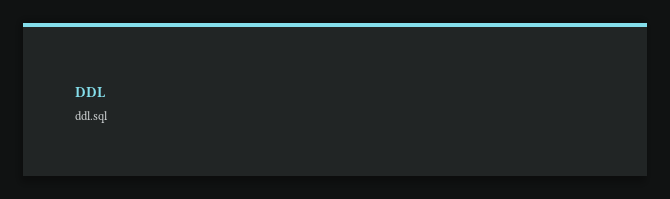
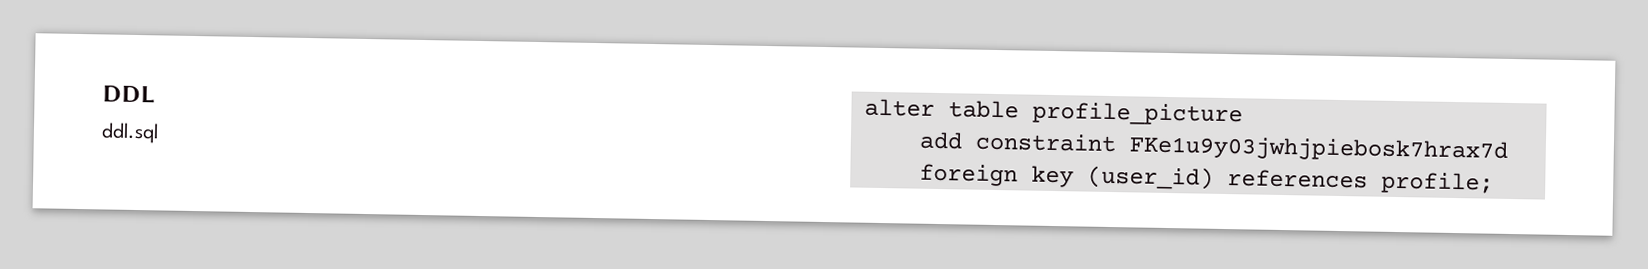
+ alter table profile_picture
+ add constraint FKe1u9y03jwhjpiebosk7hrax7d foreign key (user_id) references profile;

